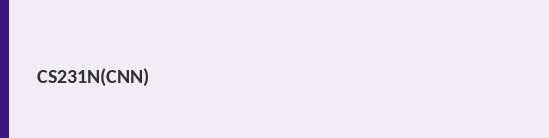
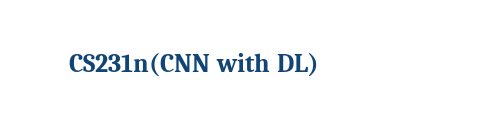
- CS231N(CNN)
+ CS231n(CNN with DL)

